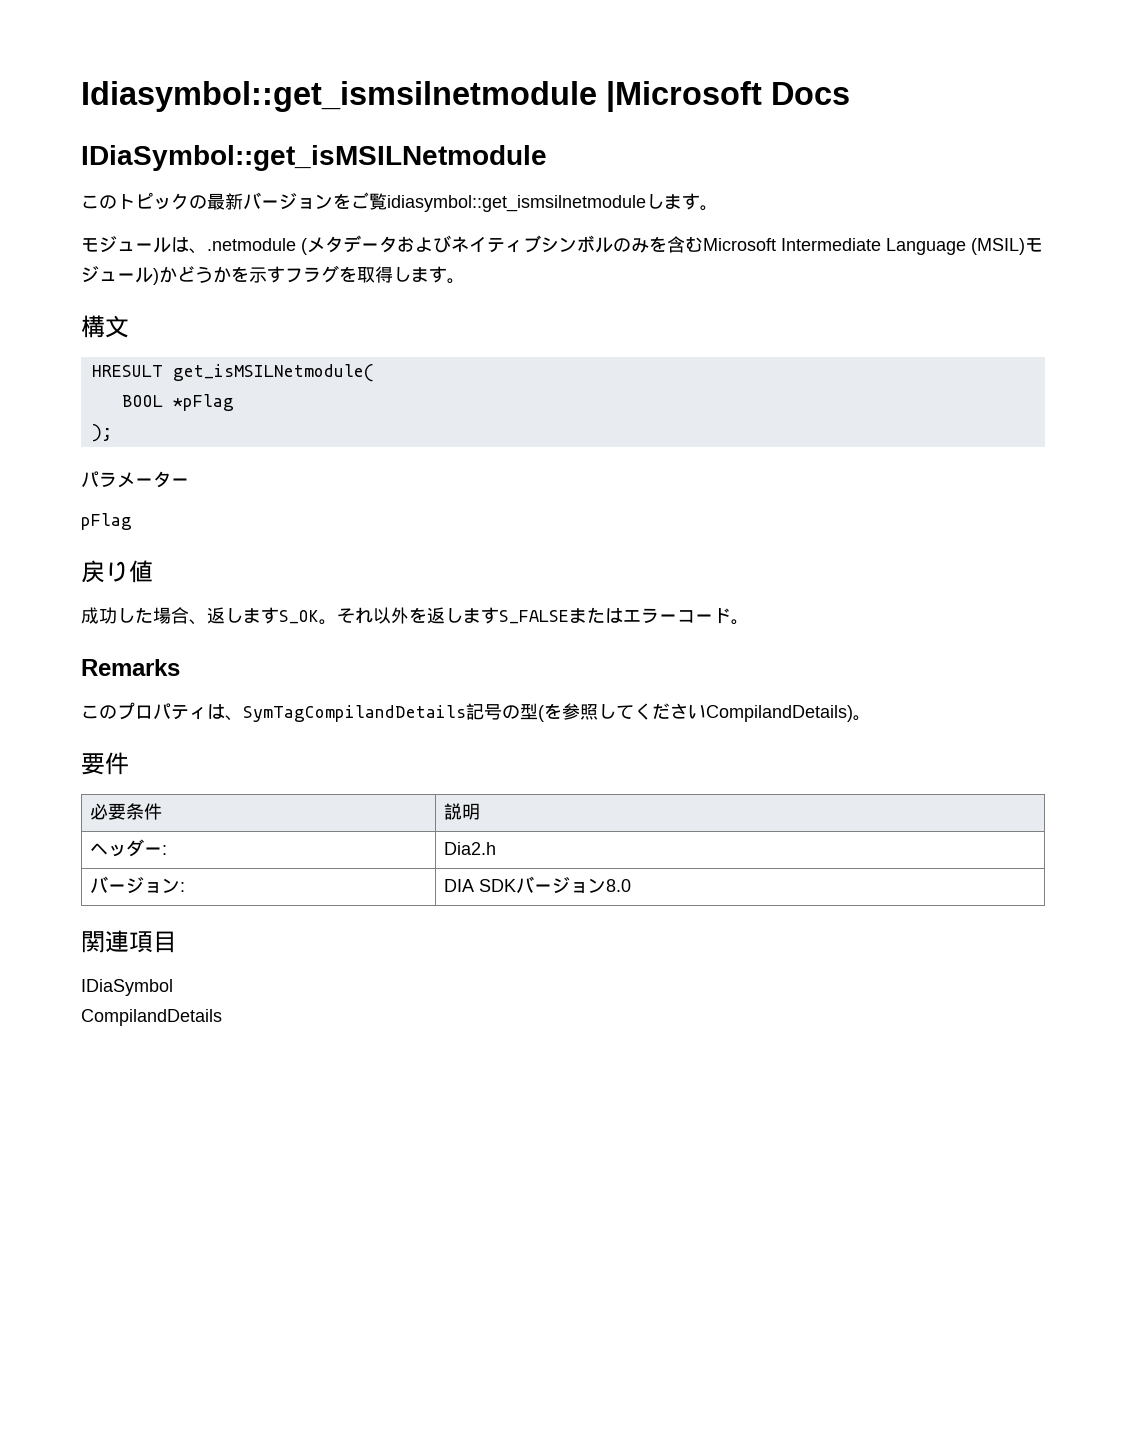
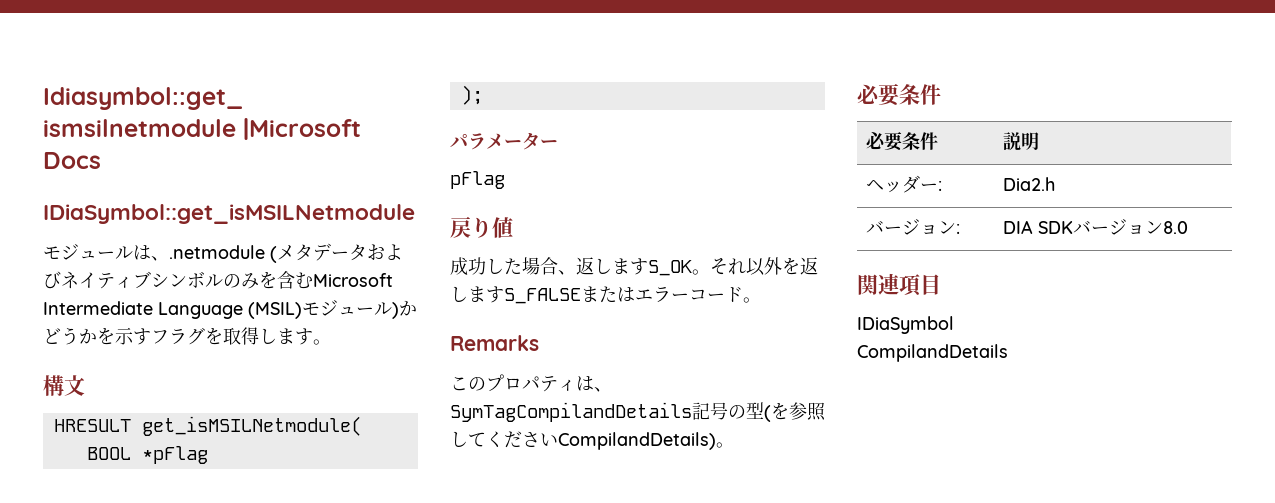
- このトピックの最新バージョンをご覧idiasymbol::get_ismsilnetmoduleします。
  このプロパティは、SymTagCompilandDetails記号の型(を参照してくださいCompilandDetails)。
- 要件
+ 必要条件

